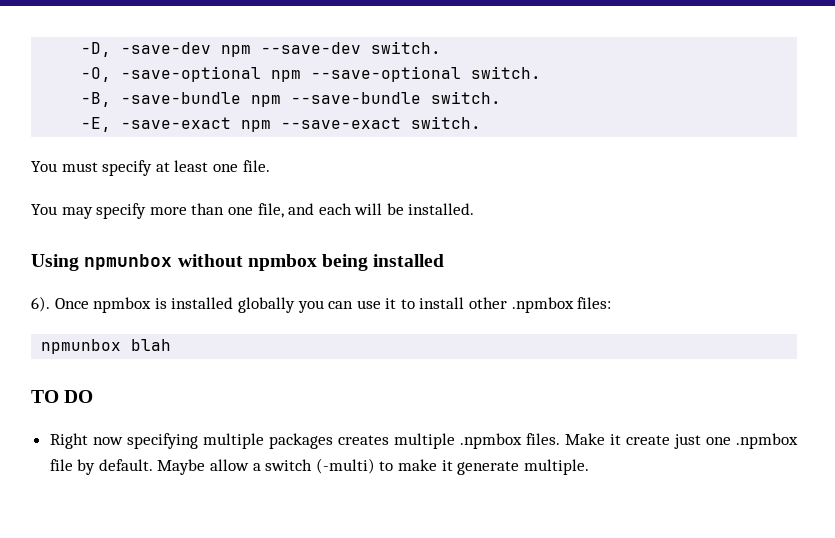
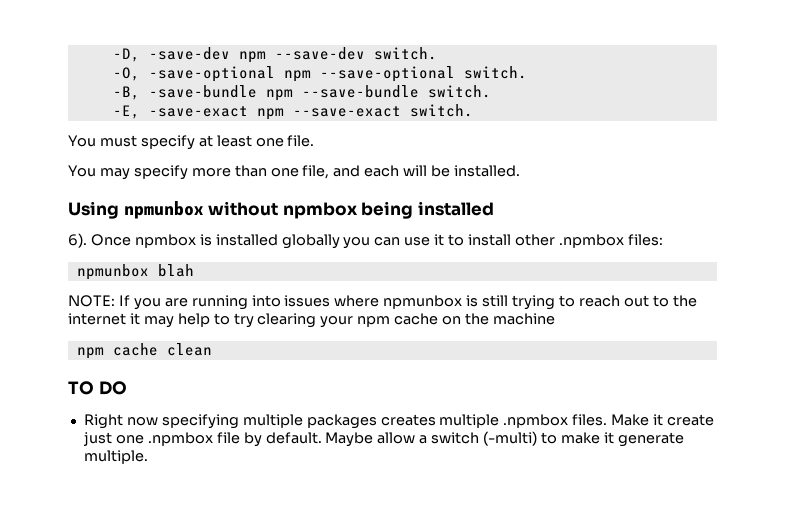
+ NOTE: If you are running into issues where npmunbox is still trying to reach out to the internet it may help to try clearing your npm cache on the machine
+ npm cache clean

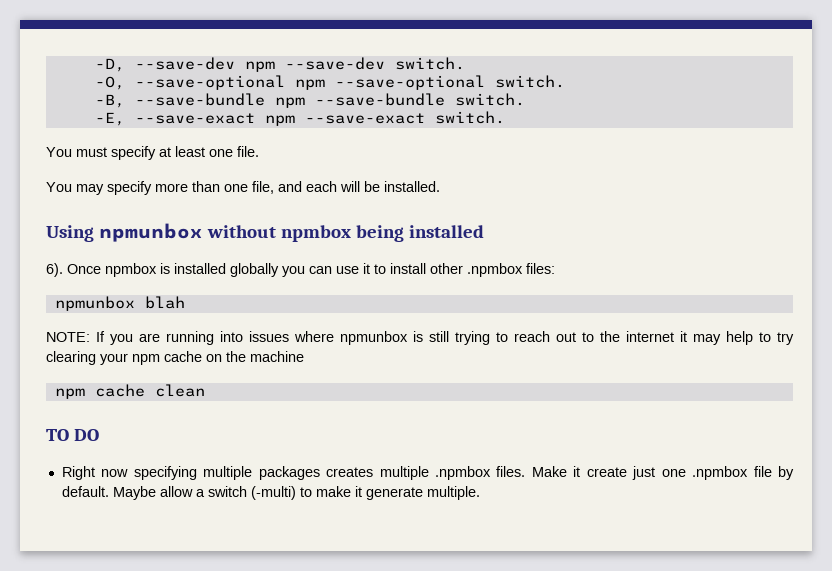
- -D, -save-dev npm --save-dev switch.
+ -D, --save-dev npm --save-dev switch.
- -O, -save-optional npm --save-optional switch.
+ -O, --save-optional npm --save-optional switch.
- -B, -save-bundle npm --save-bundle switch.
+ -B, --save-bundle npm --save-bundle switch.
- -E, -save-exact npm --save-exact switch.
+ -E, --save-exact npm --save-exact switch.

